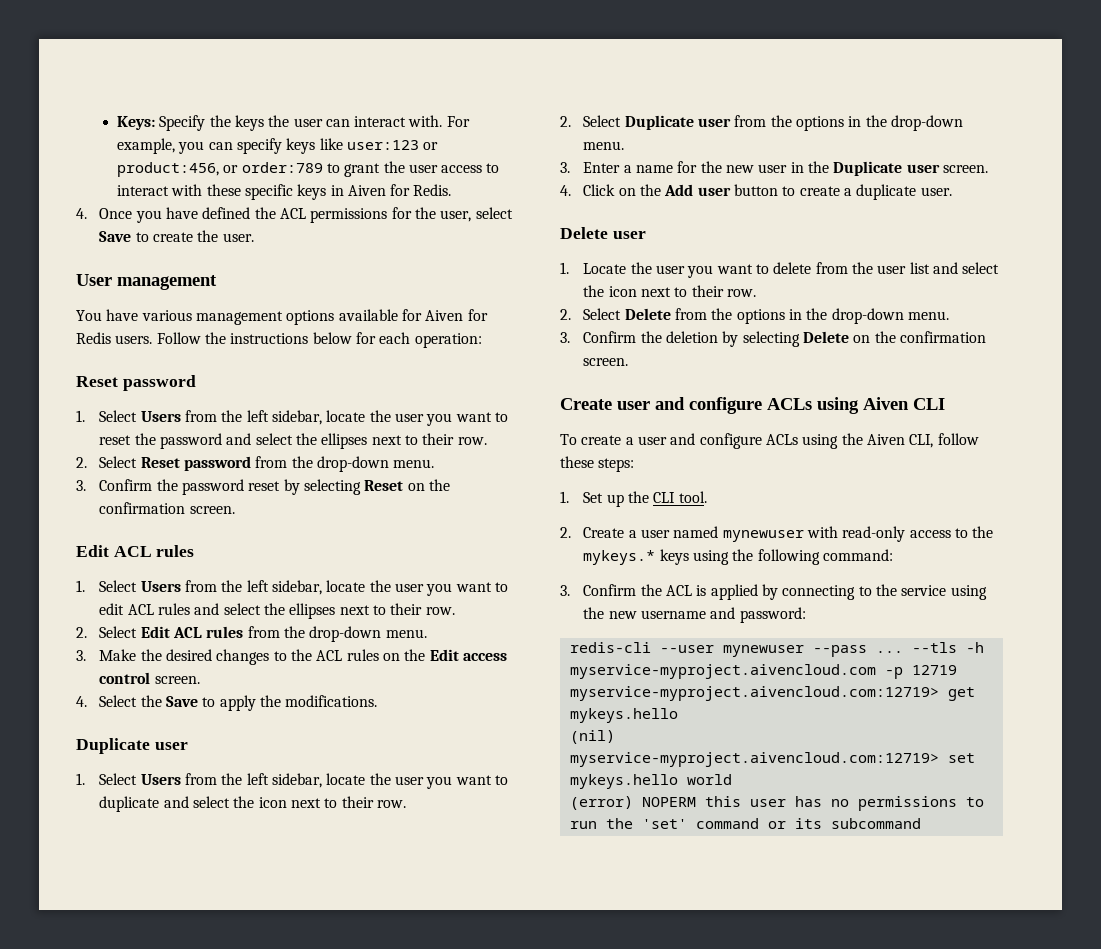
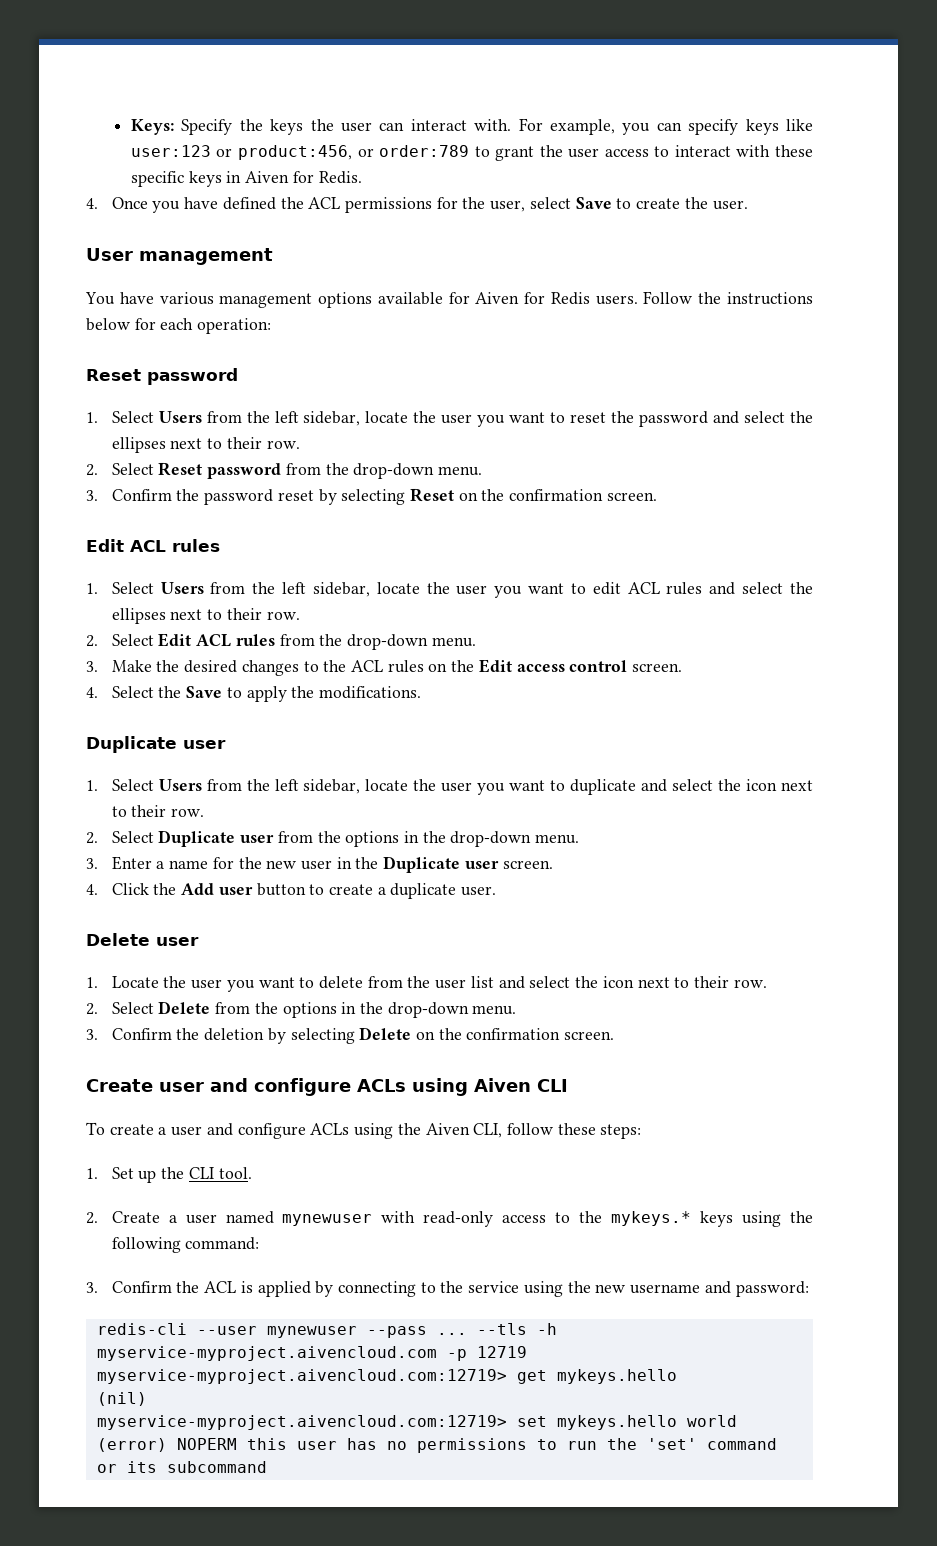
- 4. Click on the Add user button to create a duplicate user.
+ 4. Click the Add user button to create a duplicate user.

